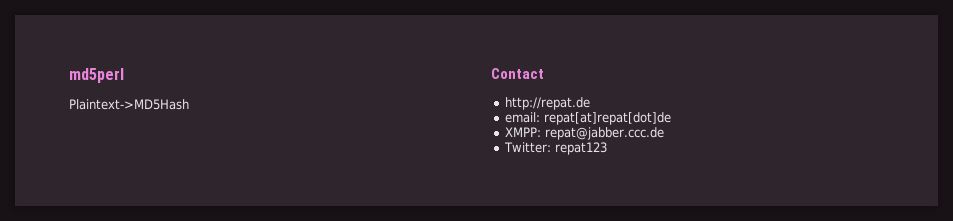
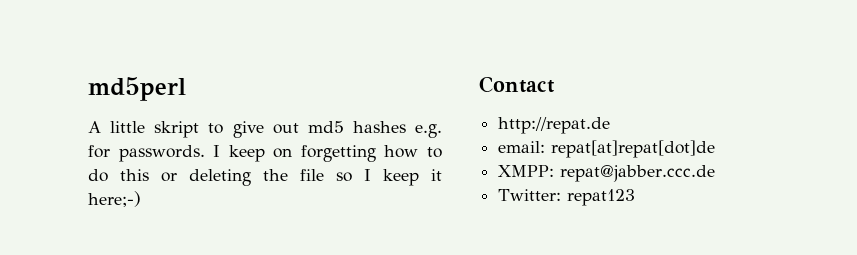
- Plaintext->MD5Hash
+ A little skript to give out md5 hashes e.g. for passwords. I keep on forgetting how to do this or deleting the file so I keep it here;-)

